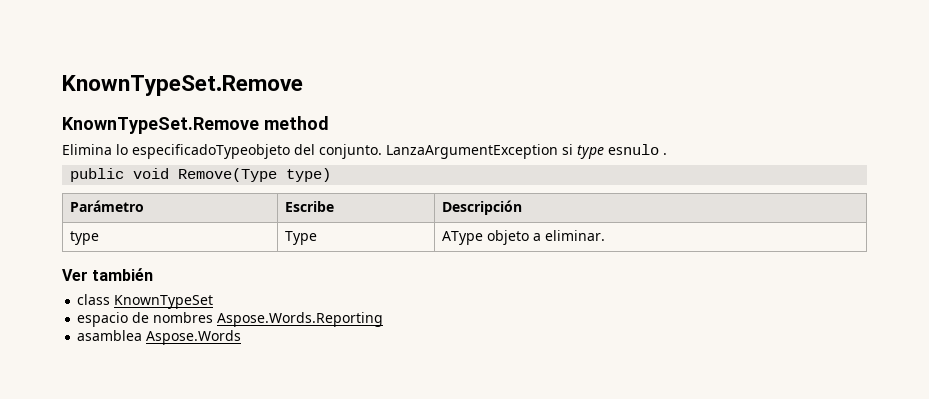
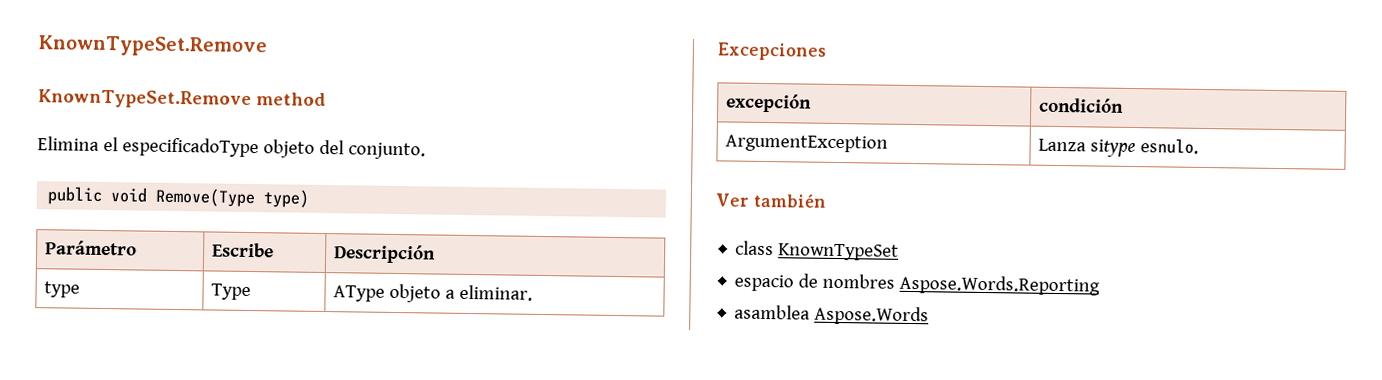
- Elimina lo especificadoTypeobjeto del conjunto. LanzaArgumentException si type esnulo .
+ Elimina el especificadoType objeto del conjunto.
+ Excepciones
+ excepción | condición
+ ArgumentException | Lanza sitype esnulo.

